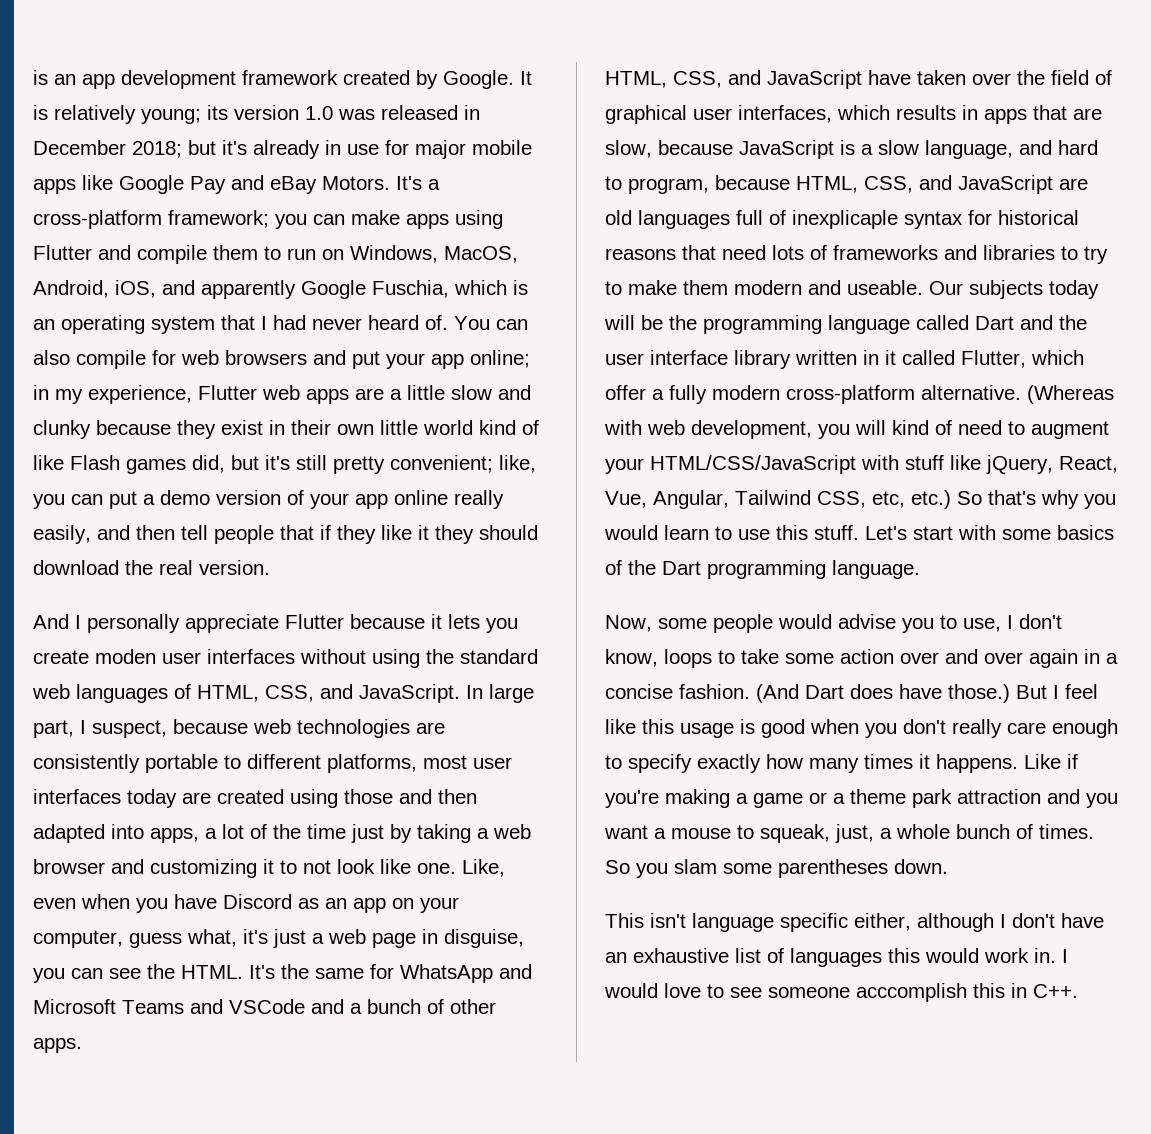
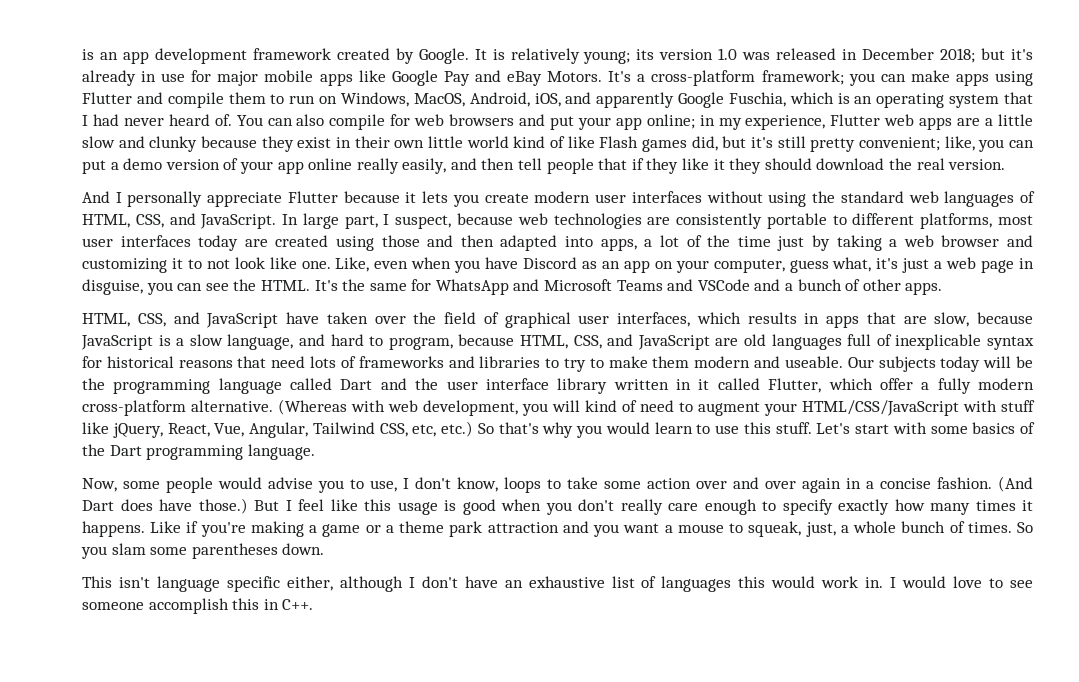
- And I personally appreciate Flutter because it lets you create moden user interfaces without using the standard web languages of HTML, CSS, and JavaScript.
+ And I personally appreciate Flutter because it lets you create modern user interfaces without using the standard web languages of HTML, CSS, and JavaScript.
- HTML, CSS, and JavaScript have taken over the field of graphical user interfaces, which results in apps that are slow, because JavaScript is a slow language, and hard to program, because HTML, CSS, and JavaScript are old languages full of inexplicaple syntax for historical reasons that need lots of frameworks and libraries to try to make them modern and useable.
+ HTML, CSS, and JavaScript have taken over the field of graphical user interfaces, which results in apps that are slow, because JavaScript is a slow language, and hard to program, because HTML, CSS, and JavaScript are old languages full of inexplicable syntax for historical reasons that need lots of frameworks and libraries to try to make them modern and useable.
- I would love to see someone acccomplish this in C++.
+ I would love to see someone accomplish this in C++.

